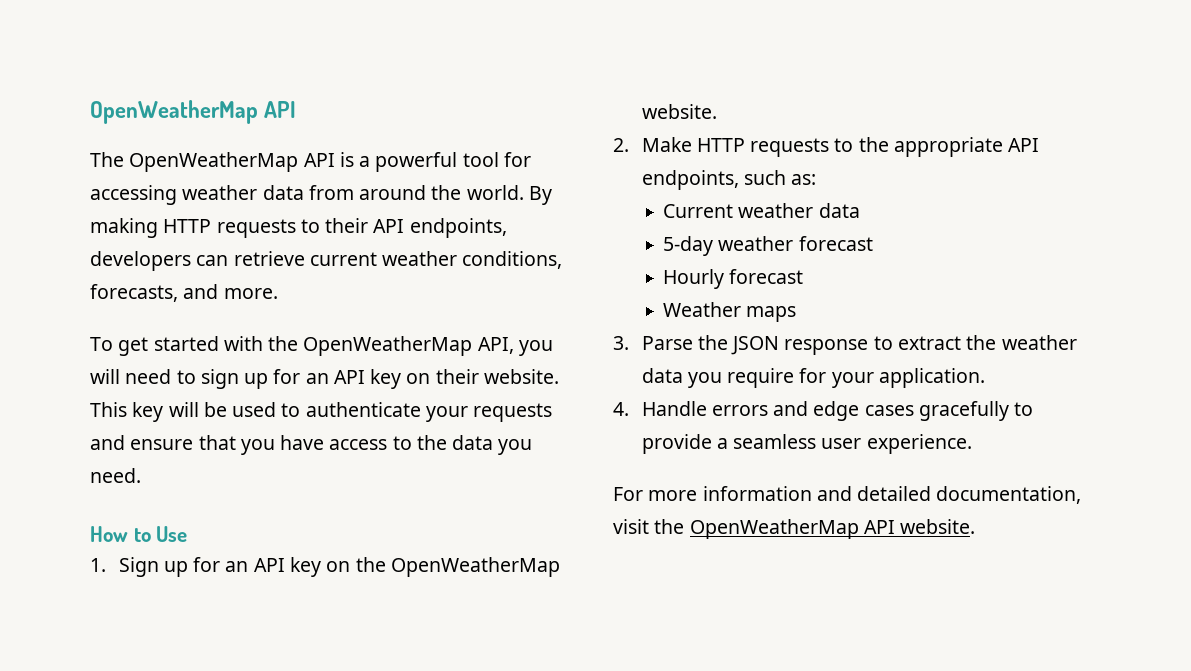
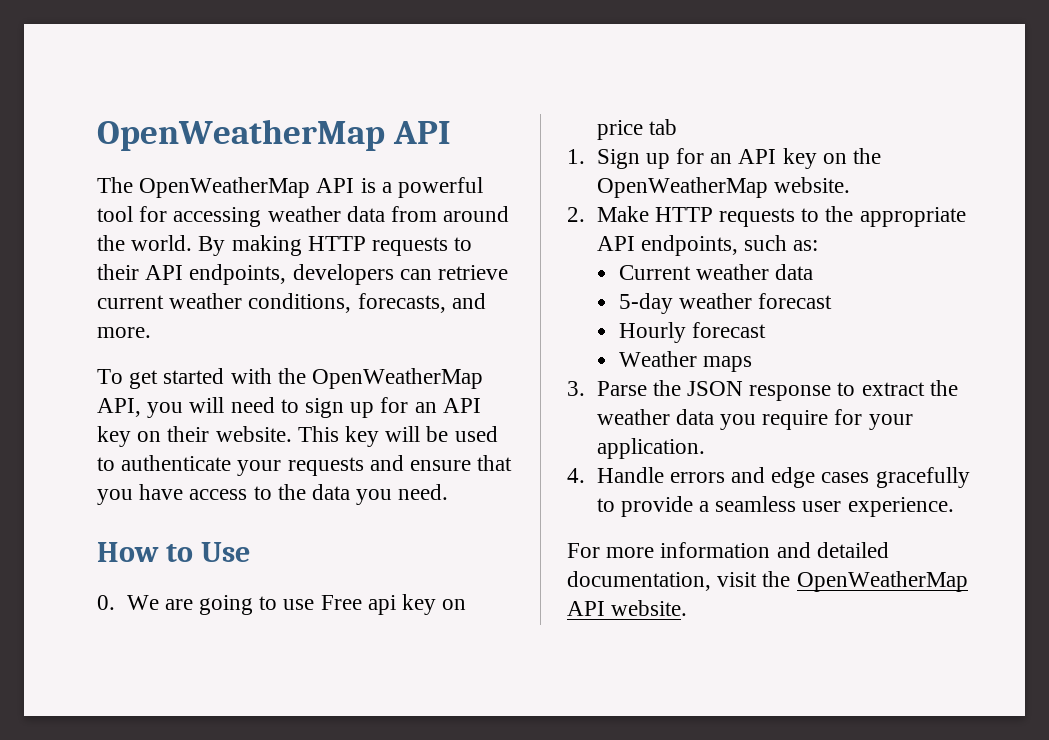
+ 0. We are going to use Free api key on price tab

